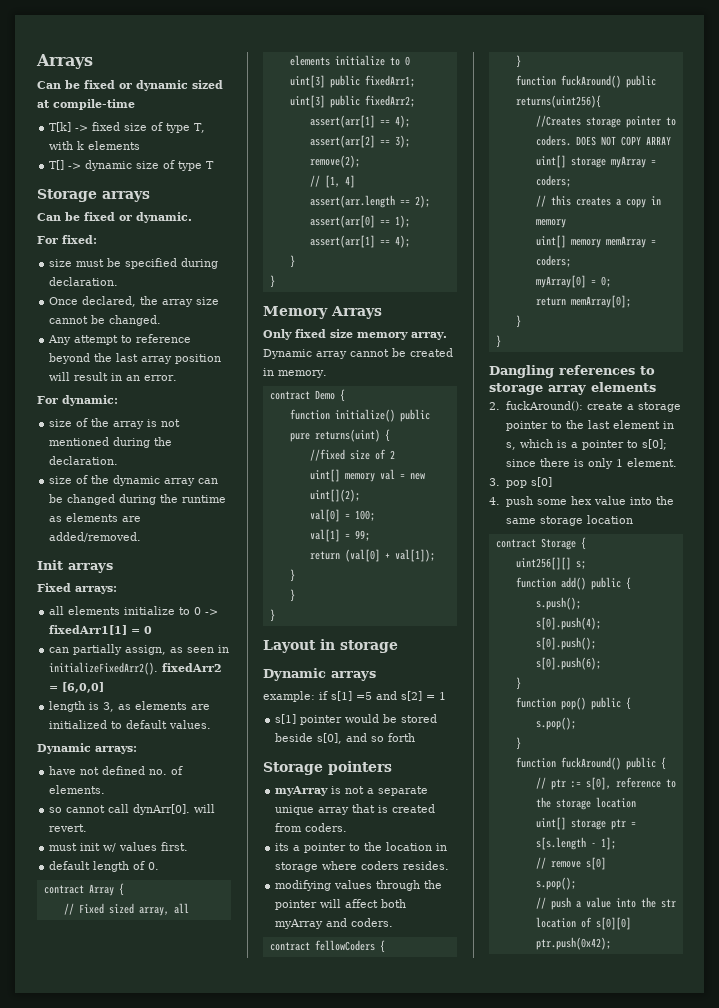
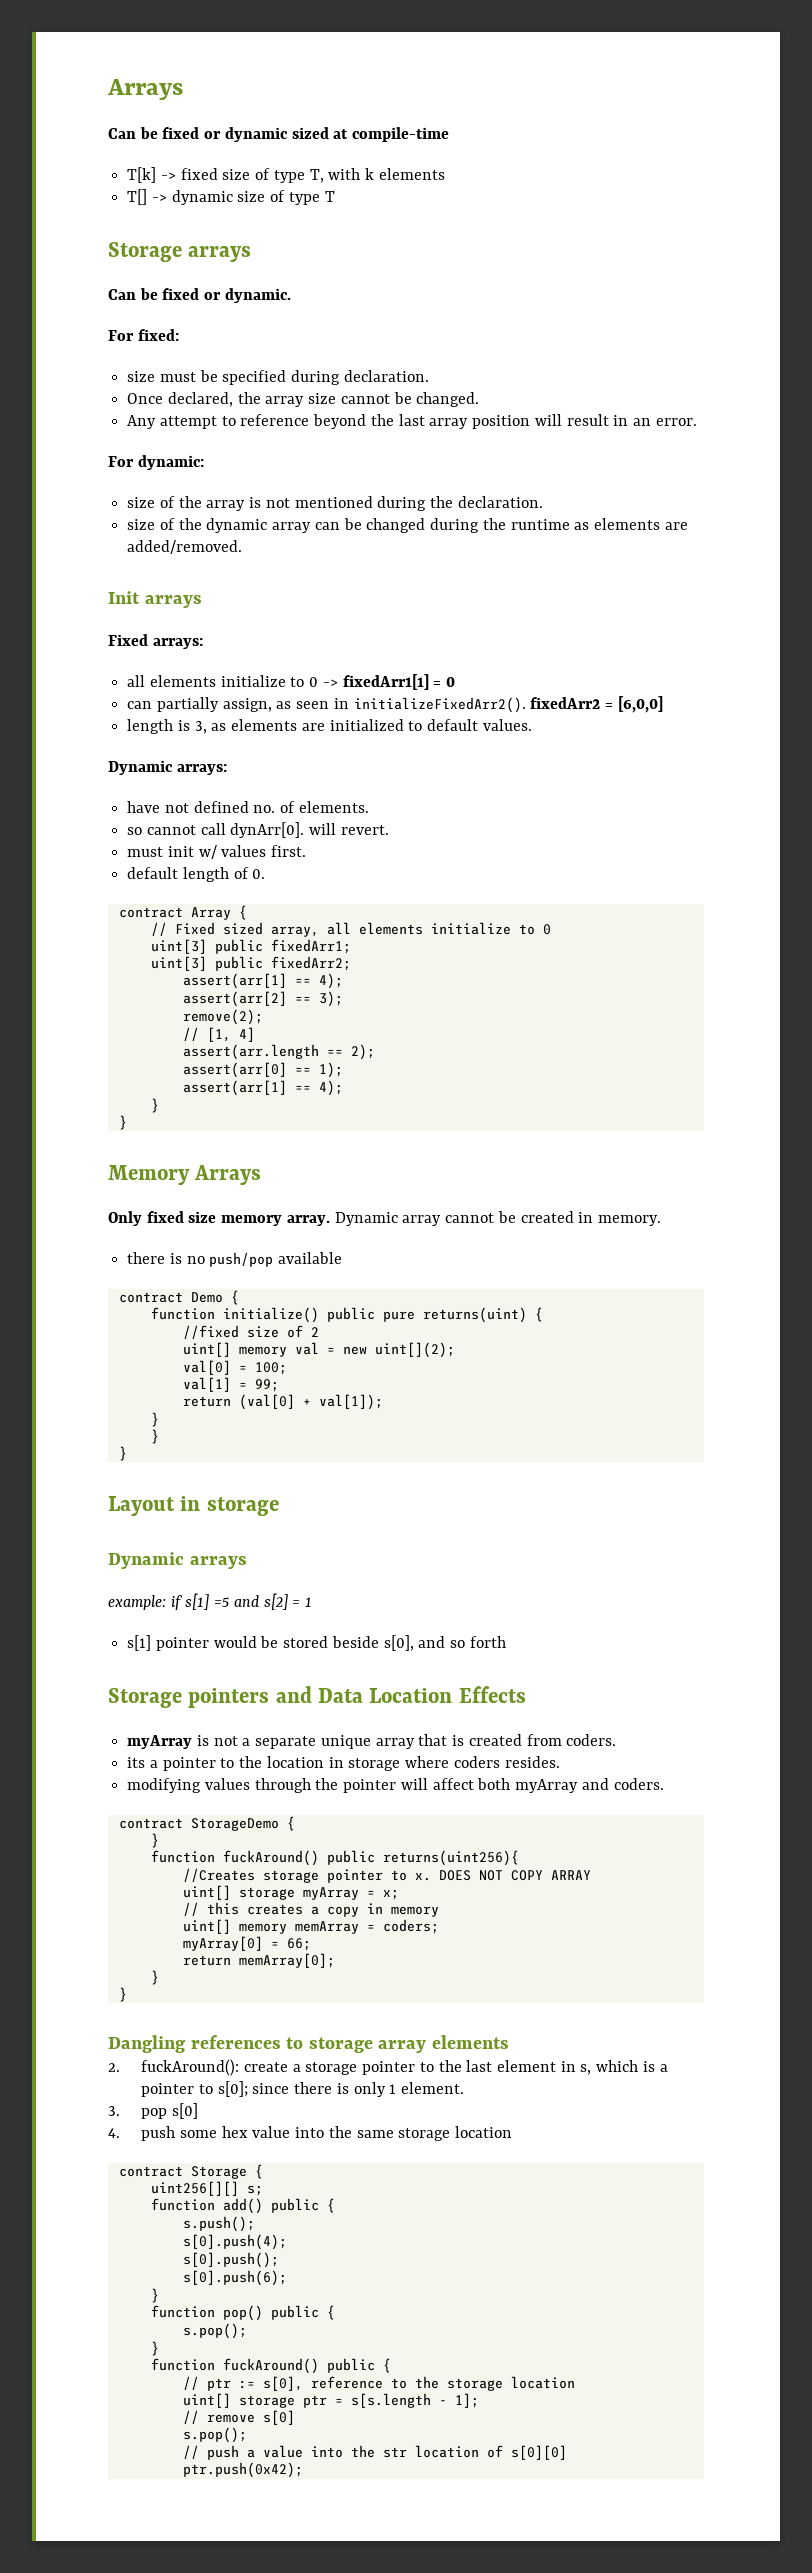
+ there is no push/pop available
- Storage pointers
+ Storage pointers and Data Location Effects
- contract fellowCoders {
+ contract StorageDemo {
- //Creates storage pointer to coders.
+ //Creates storage pointer to x.
- uint[] storage myArray = coders;
+ uint[] storage myArray = x;
- myArray[0] = 0;
+ myArray[0] = 66;

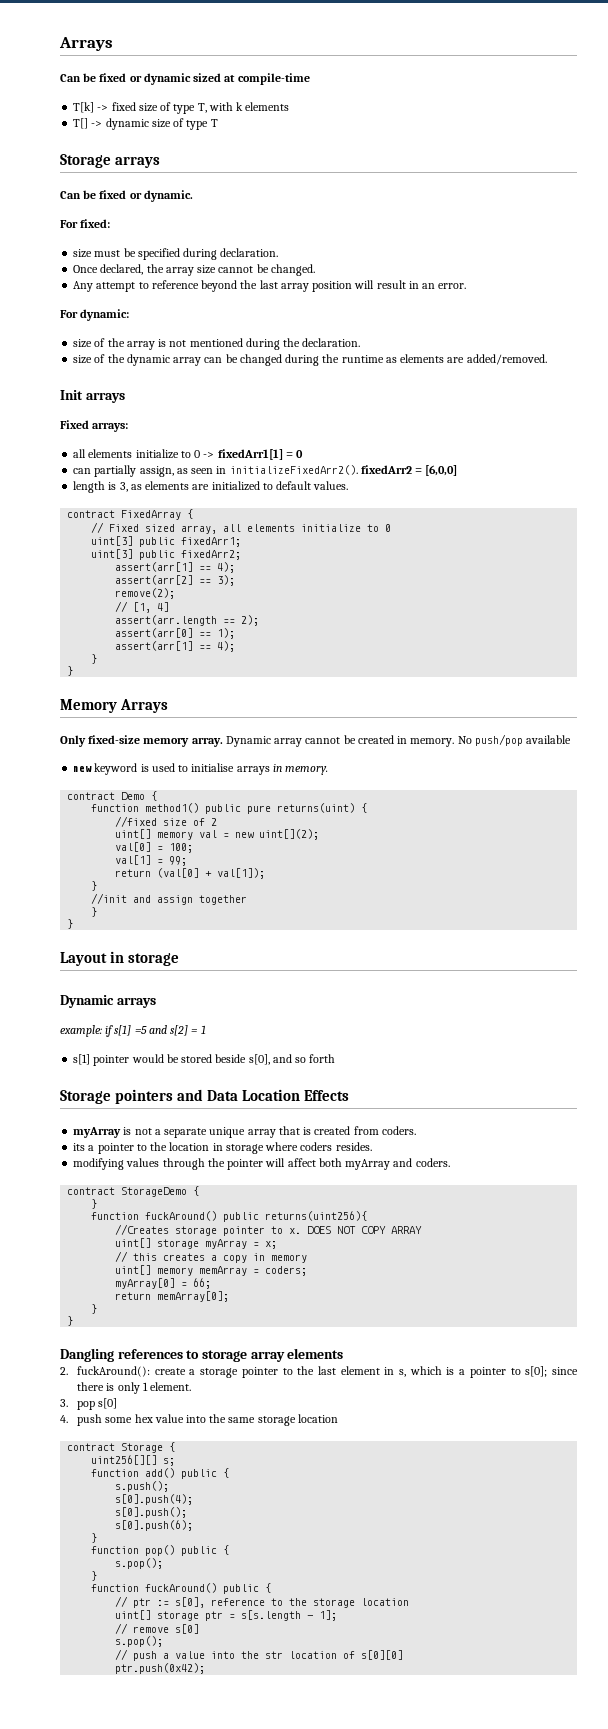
- Dynamic arrays:
- have not defined no. of elements.
- so cannot call dynArr[0]. will revert.
- must init w/ values first.
- default length of 0.
- contract Array {
+ contract FixedArray {
- Only fixed size memory array.
+ Only fixed-size memory array.
- Dynamic array cannot be created in memory.
- there is no push/pop available
+ Dynamic array cannot be created in memory. No push/pop available
+ new keyword is used to initialise arrays in memory.
- function initialize() public pure returns(uint) {
+ function method1() public pure returns(uint) {
+ //init and assign together

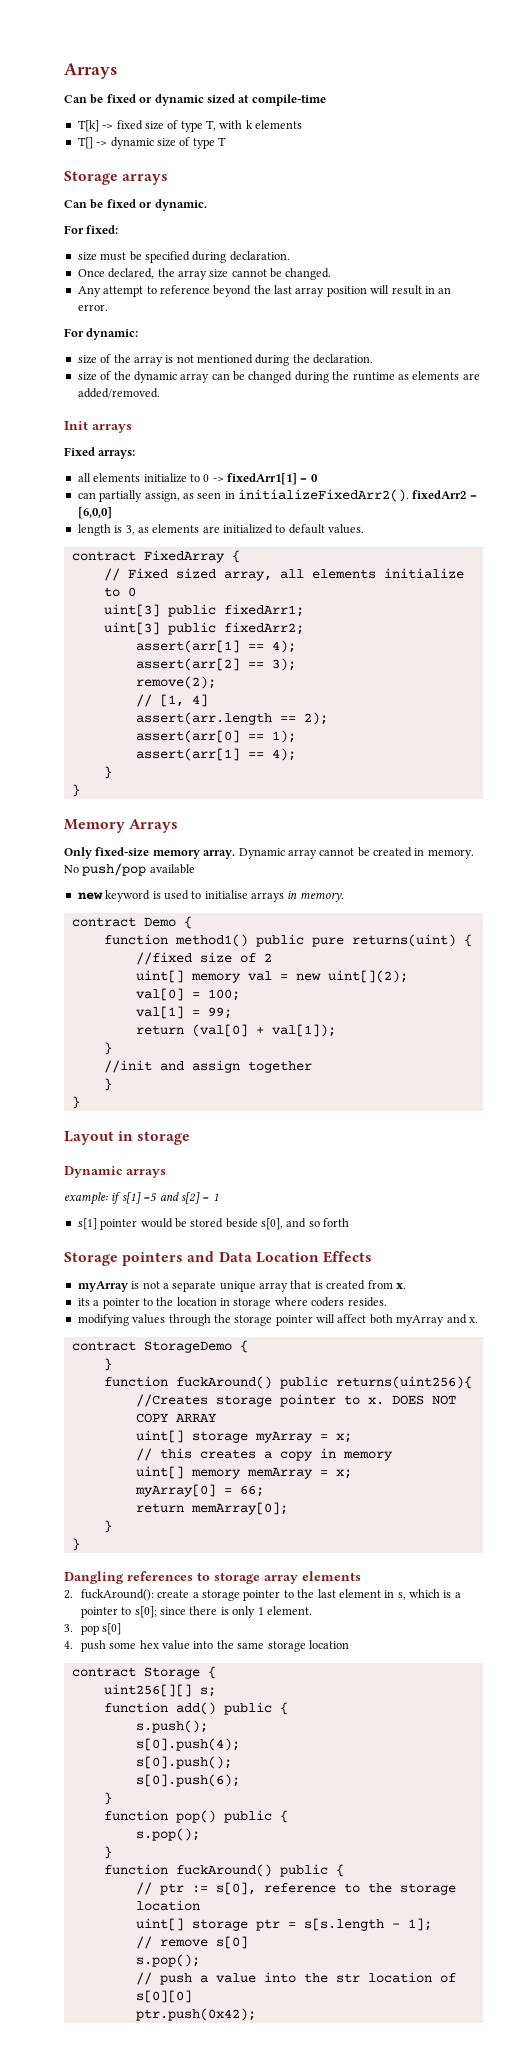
- myArray is not a separate unique array that is created from coders.
+ myArray is not a separate unique array that is created from x.
- modifying values through the pointer will affect both myArray and coders.
+ modifying values through the storage pointer will affect both myArray and x.
- uint[] memory memArray = coders;
+ uint[] memory memArray = x;

